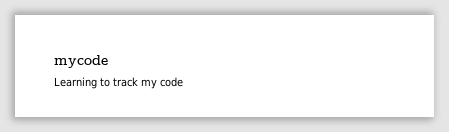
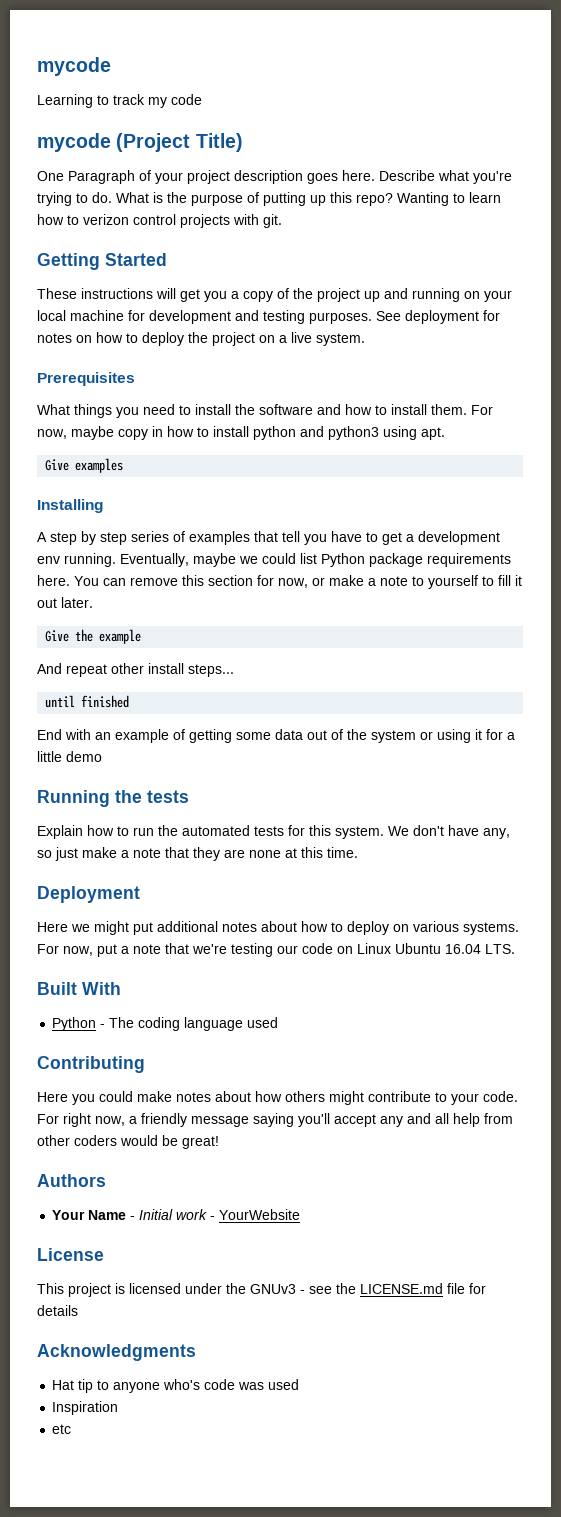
+ mycode (Project Title)
+ One Paragraph of your project description goes here. Describe what you're trying to do. What is the purpose of putting up this repo? Wanting to learn how to verizon control projects with git.
+ Getting Started
+ These instructions will get you a copy of the project up and running on your local machine for development and testing purposes. See deployment for notes on how to deploy the project on a live system.
+ Prerequisites
+ What things you need to install the software and how to install them. For now, maybe copy in how to install python and python3 using apt.
+ Give examples
+ Installing
+ A step by step series of examples that tell you have to get a development env running. Eventually, maybe we could list Python package requirements here. You can remove this section for now, or make a note to yourself to fill it out later.
+ Give the example
+ And repeat other install steps...
+ until finished
+ End with an example of getting some data out of the system or using it for a little demo
+ Running the tests
+ Explain how to run the automated tests for this system. We don't have any, so just make a note that they are none at this time.
+ Deployment
+ Here we might put additional notes about how to deploy on various systems. For now, put a note that we're testing our code on Linux Ubuntu 16.04 LTS.
+ Built With
+ Python - The coding language used
+ Contributing
+ Here you could make notes about how others might contribute to your code. For right now, a friendly message saying you'll accept any and all help from other coders would be great!
+ Authors
+ Your Name - Initial work - YourWebsite
+ License
+ This project is licensed under the GNUv3 - see the LICENSE.md file for details
+ Acknowledgments
+ Hat tip to anyone who's code was used
+ Inspiration
+ etc

